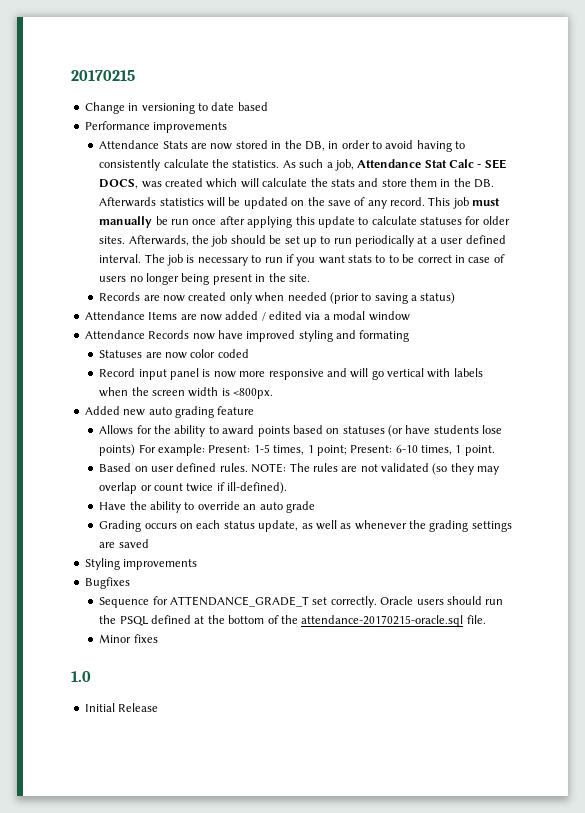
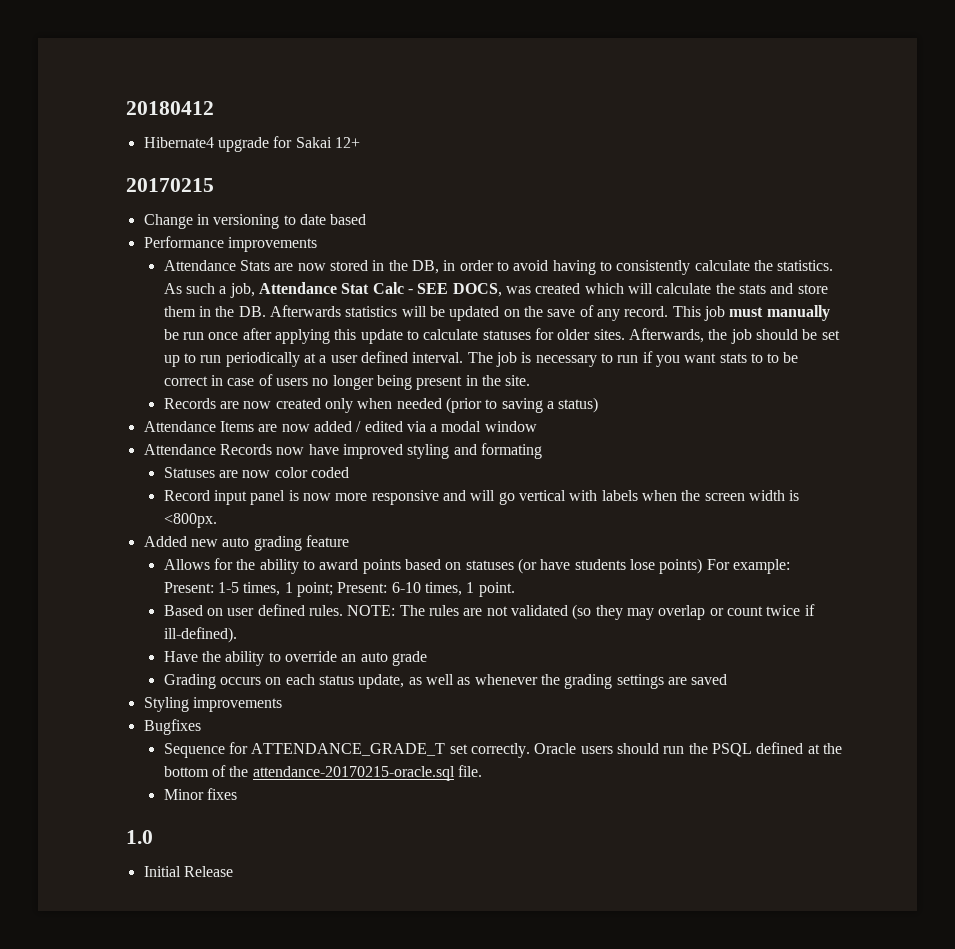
+ 20180412
+ Hibernate4 upgrade for Sakai 12+

